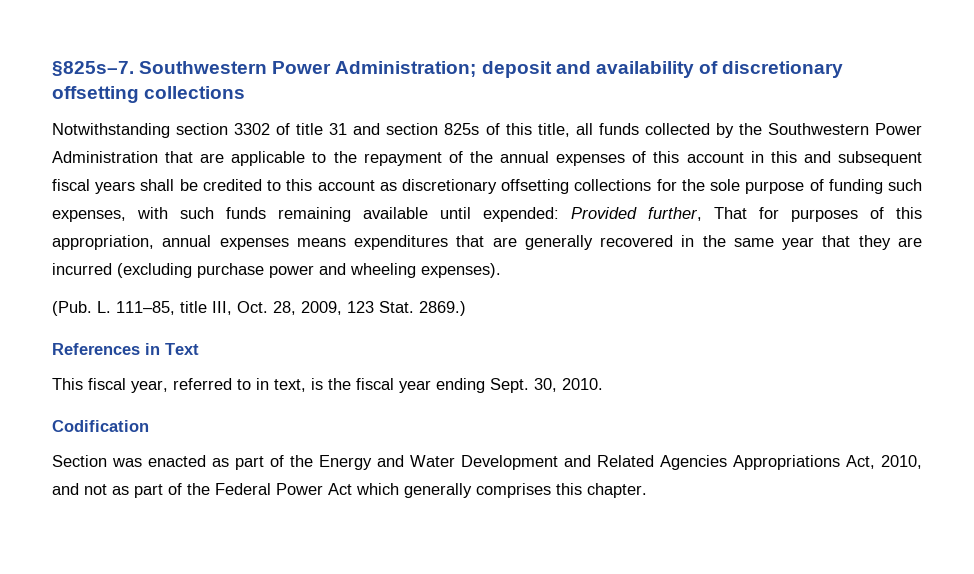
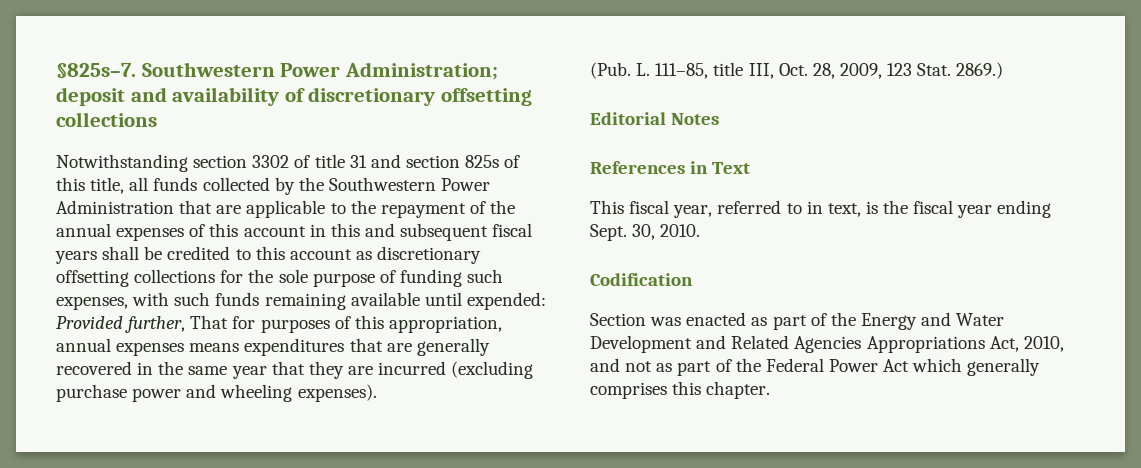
+ Editorial Notes

